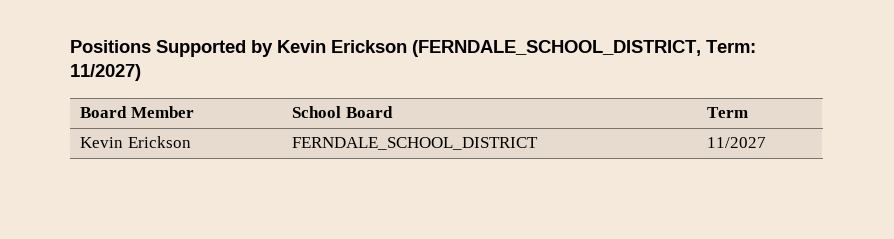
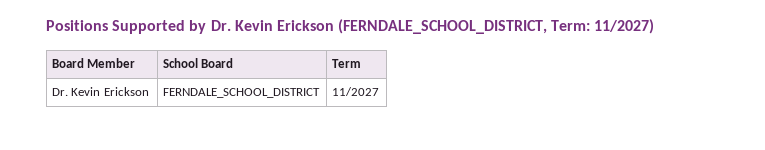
- Positions Supported by Kevin Erickson (FERNDALE_SCHOOL_DISTRICT, Term: 11/2027)
+ Positions Supported by Dr. Kevin Erickson (FERNDALE_SCHOOL_DISTRICT, Term: 11/2027)
- Kevin Erickson | FERNDALE_SCHOOL_DISTRICT | 11/2027
+ Dr. Kevin Erickson | FERNDALE_SCHOOL_DISTRICT | 11/2027

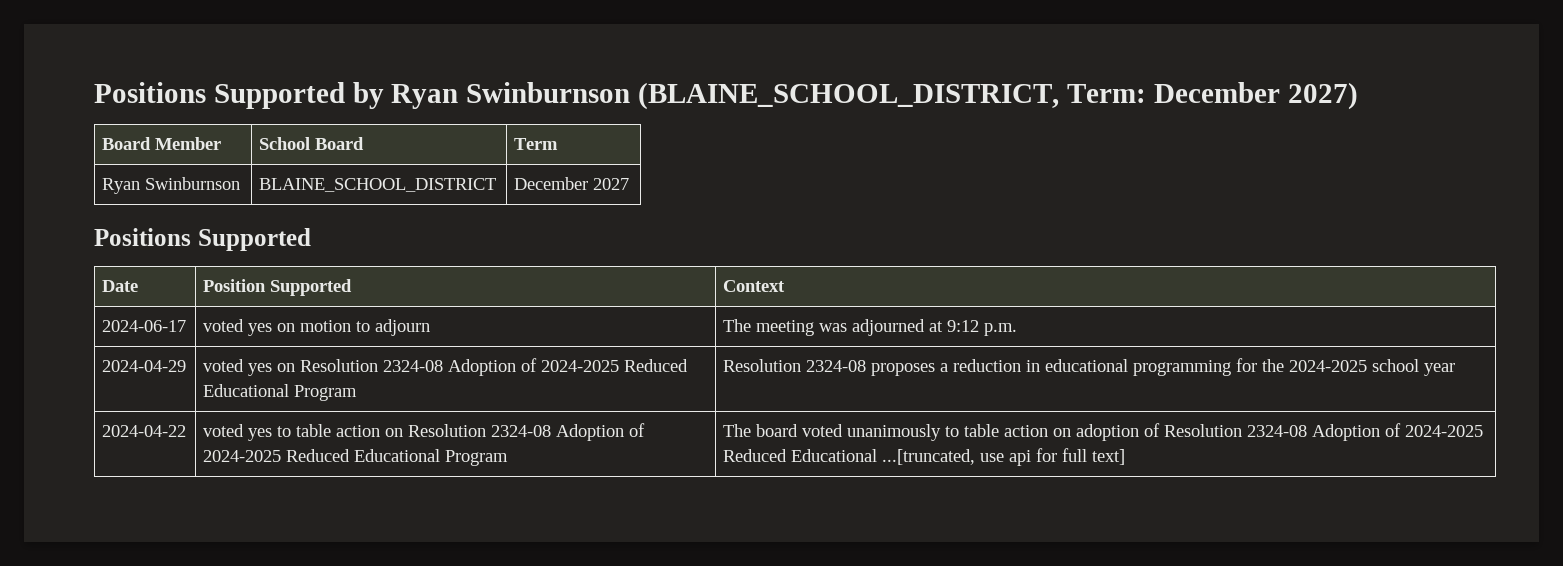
- Positions Supported by Dr. Kevin Erickson (FERNDALE_SCHOOL_DISTRICT, Term: 11/2027)
+ Positions Supported by Ryan Swinburnson (BLAINE_SCHOOL_DISTRICT, Term: December 2027)
- Dr. Kevin Erickson | FERNDALE_SCHOOL_DISTRICT | 11/2027
+ Ryan Swinburnson | BLAINE_SCHOOL_DISTRICT | December 2027
+ Positions Supported
+ Date | Position Supported | Context
+ 2024-06-17 | voted yes on motion to adjourn | The meeting was adjourned at 9:12 p.m.
+ 2024-04-29 | voted yes on Resolution 2324-08 Adoption of 2024-2025 Reduced Educational Program | Resolution 2324-08 proposes a reduction in educational programming for the 2024-2025 school year
+ 2024-04-22 | voted yes to table action on Resolution 2324-08 Adoption of 2024-2025 Reduced Educational Program | The board voted unanimously to table action on adoption of Resolution 2324-08 Adoption of 2024-2025 Reduced Educational ...[truncated, use api for full text]

